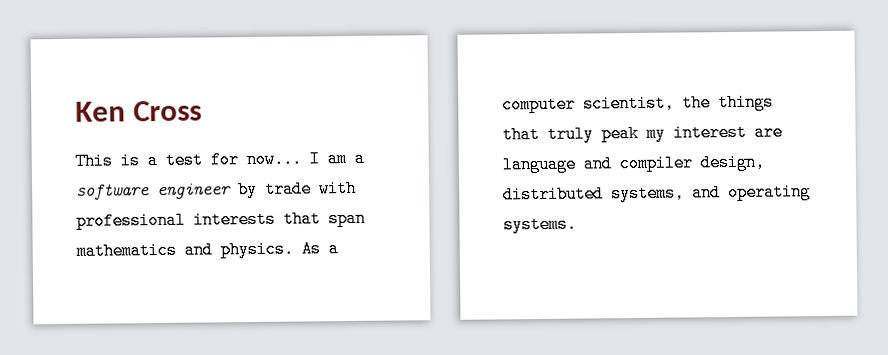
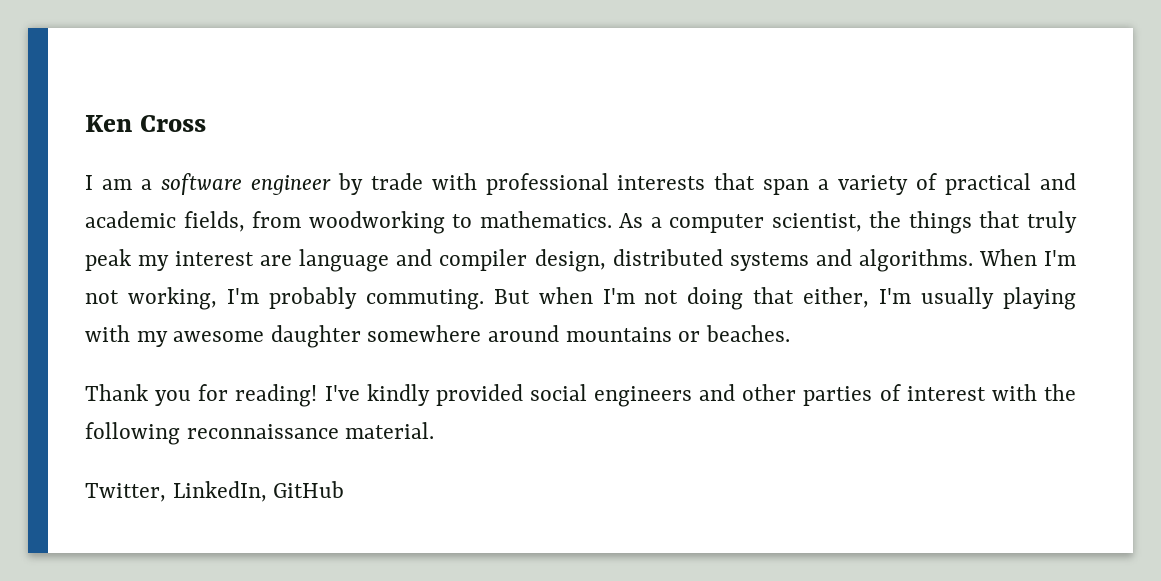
- This is a test for now... I am a software engineer by trade with professional interests that span mathematics and physics.
+ I am a software engineer by trade with professional interests that span a variety of practical and academic fields, from woodworking to mathematics.
- As a computer scientist, the things that truly peak my interest are language and compiler design, distributed systems, and operating systems.
+ As a computer scientist, the things that truly peak my interest are language and compiler design, distributed systems and algorithms. When I'm not working, I'm probably commuting. But when I'm not doing that either, I'm usually playing with my awesome daughter somewhere around mountains or beaches.
+ Thank you for reading! I've kindly provided social engineers and other parties of interest with the following reconnaissance material.
+ Twitter, LinkedIn, GitHub

